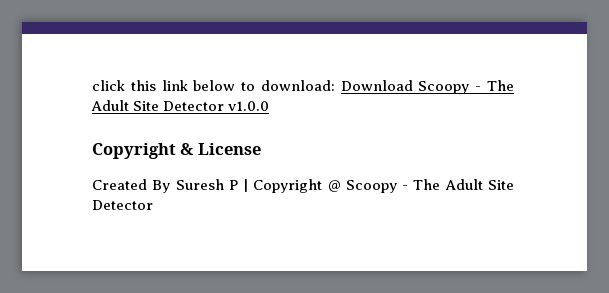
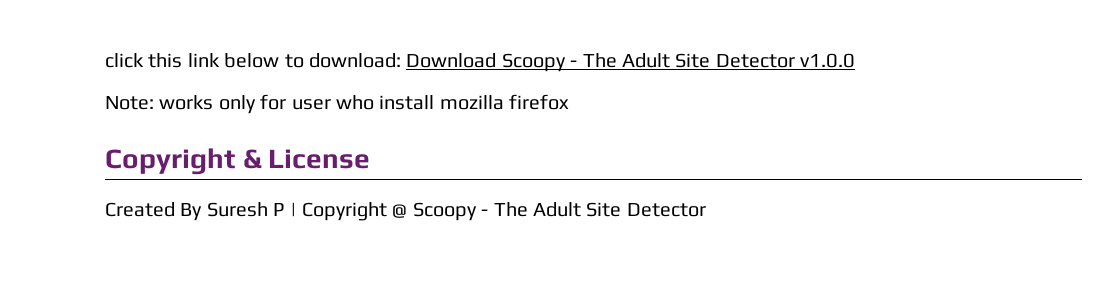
+ Note: works only for user who install mozilla firefox

